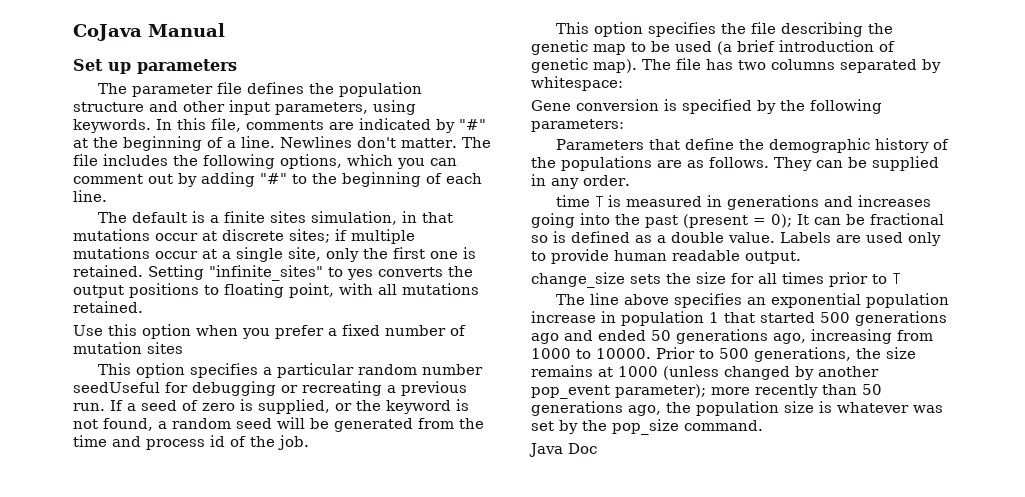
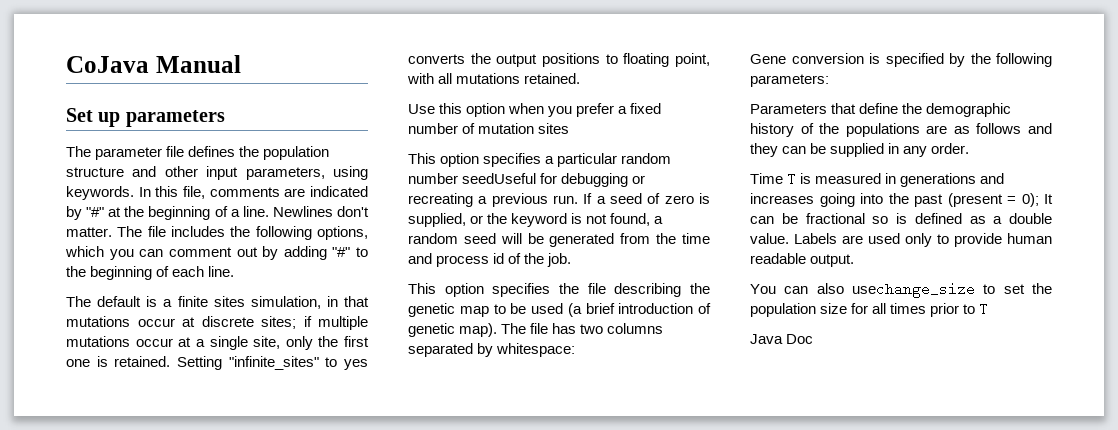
- Parameters that define the demographic history of the populations are as follows. They can be supplied in any order.
+ Parameters that define the demographic history of the populations are as follows and they can be supplied in any order.
- time T is measured in generations and increases going into the past (present = 0); It can be fractional so is defined as a double value.
+ Time T is measured in generations and increases going into the past (present = 0); It can be fractional so is defined as a double value.
- change_size sets the size for all times prior to T
+ You can also usechange_size to set the population size for all times prior to T
- The line above specifies an exponential population increase in population 1 that started 500 generations ago and ended 50 generations ago, increasing from 1000 to 10000. Prior to 500 generations, the size remains at 1000 (unless changed by another pop_event parameter); more recently than 50 generations ago, the population size is whatever was set by the pop_size command.

